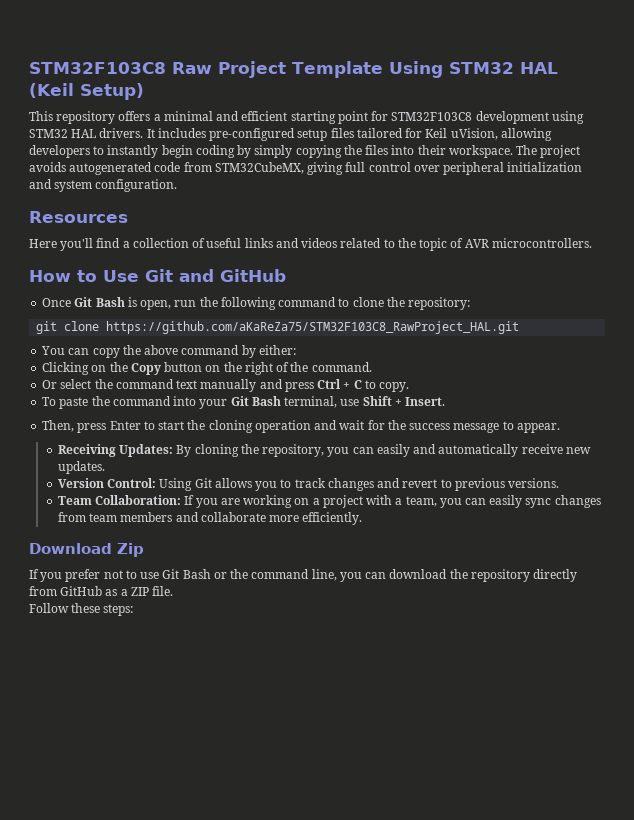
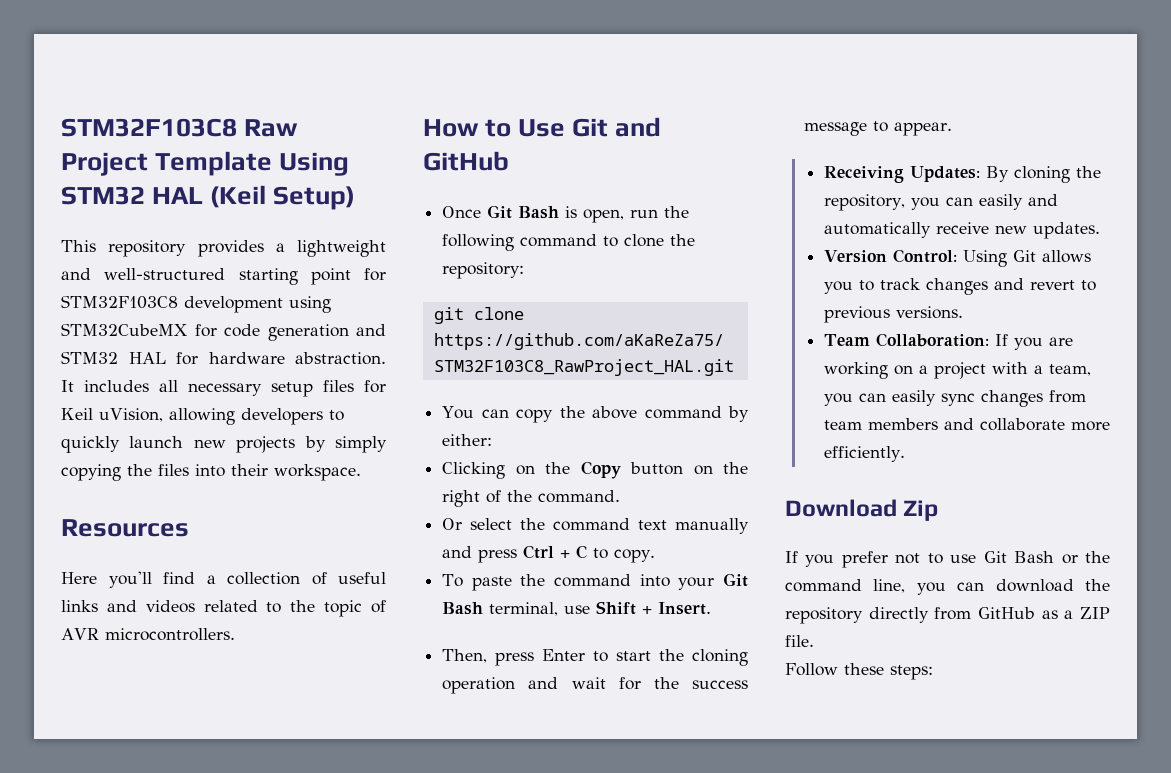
- This repository offers a minimal and efficient starting point for STM32F103C8 development using STM32 HAL drivers. It includes pre-configured setup files tailored for Keil uVision, allowing developers to instantly begin coding by simply copying the files into their workspace. The project avoids autogenerated code from STM32CubeMX, giving full control over peripheral initialization and system configuration.
+ This repository provides a lightweight and well-structured starting point for STM32F103C8 development using STM32CubeMX for code generation and STM32 HAL for hardware abstraction. It includes all necessary setup files for Keil uVision, allowing developers to quickly launch new projects by simply copying the files into their workspace.

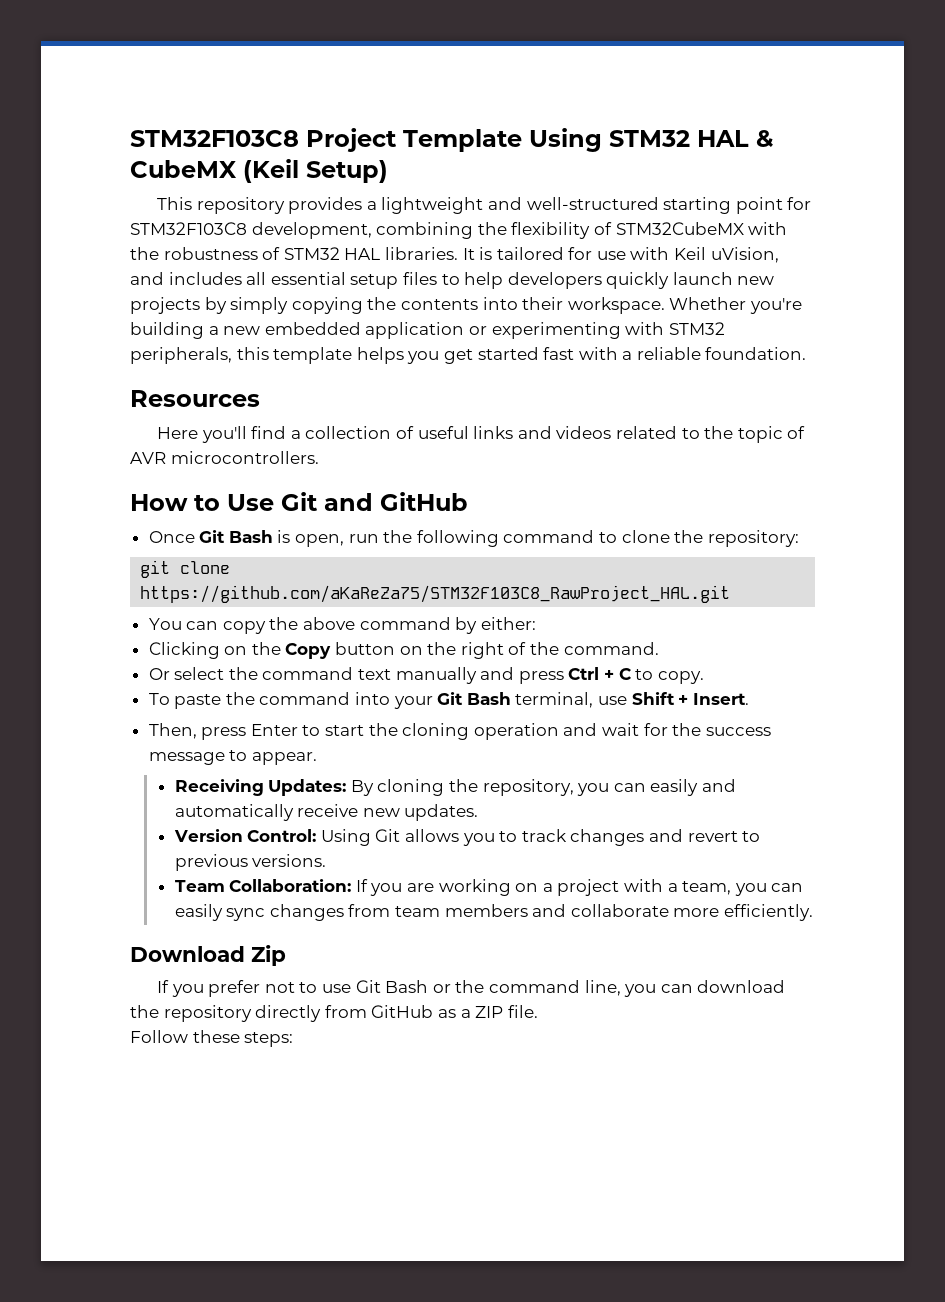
- STM32F103C8 Raw Project Template Using STM32 HAL (Keil Setup)
+ STM32F103C8 Project Template Using STM32 HAL & CubeMX (Keil Setup)
- This repository provides a lightweight and well-structured starting point for STM32F103C8 development using STM32CubeMX for code generation and STM32 HAL for hardware abstraction. It includes all necessary setup files for Keil uVision, allowing developers to quickly launch new projects by simply copying the files into their workspace.
+ This repository provides a lightweight and well-structured starting point for STM32F103C8 development, combining the flexibility of STM32CubeMX with the robustness of STM32 HAL libraries. It is tailored for use with Keil uVision, and includes all essential setup files to help developers quickly launch new projects by simply copying the contents into their workspace. Whether you're building a new embedded application or experimenting with STM32 peripherals, this template helps you get started fast with a reliable foundation.

